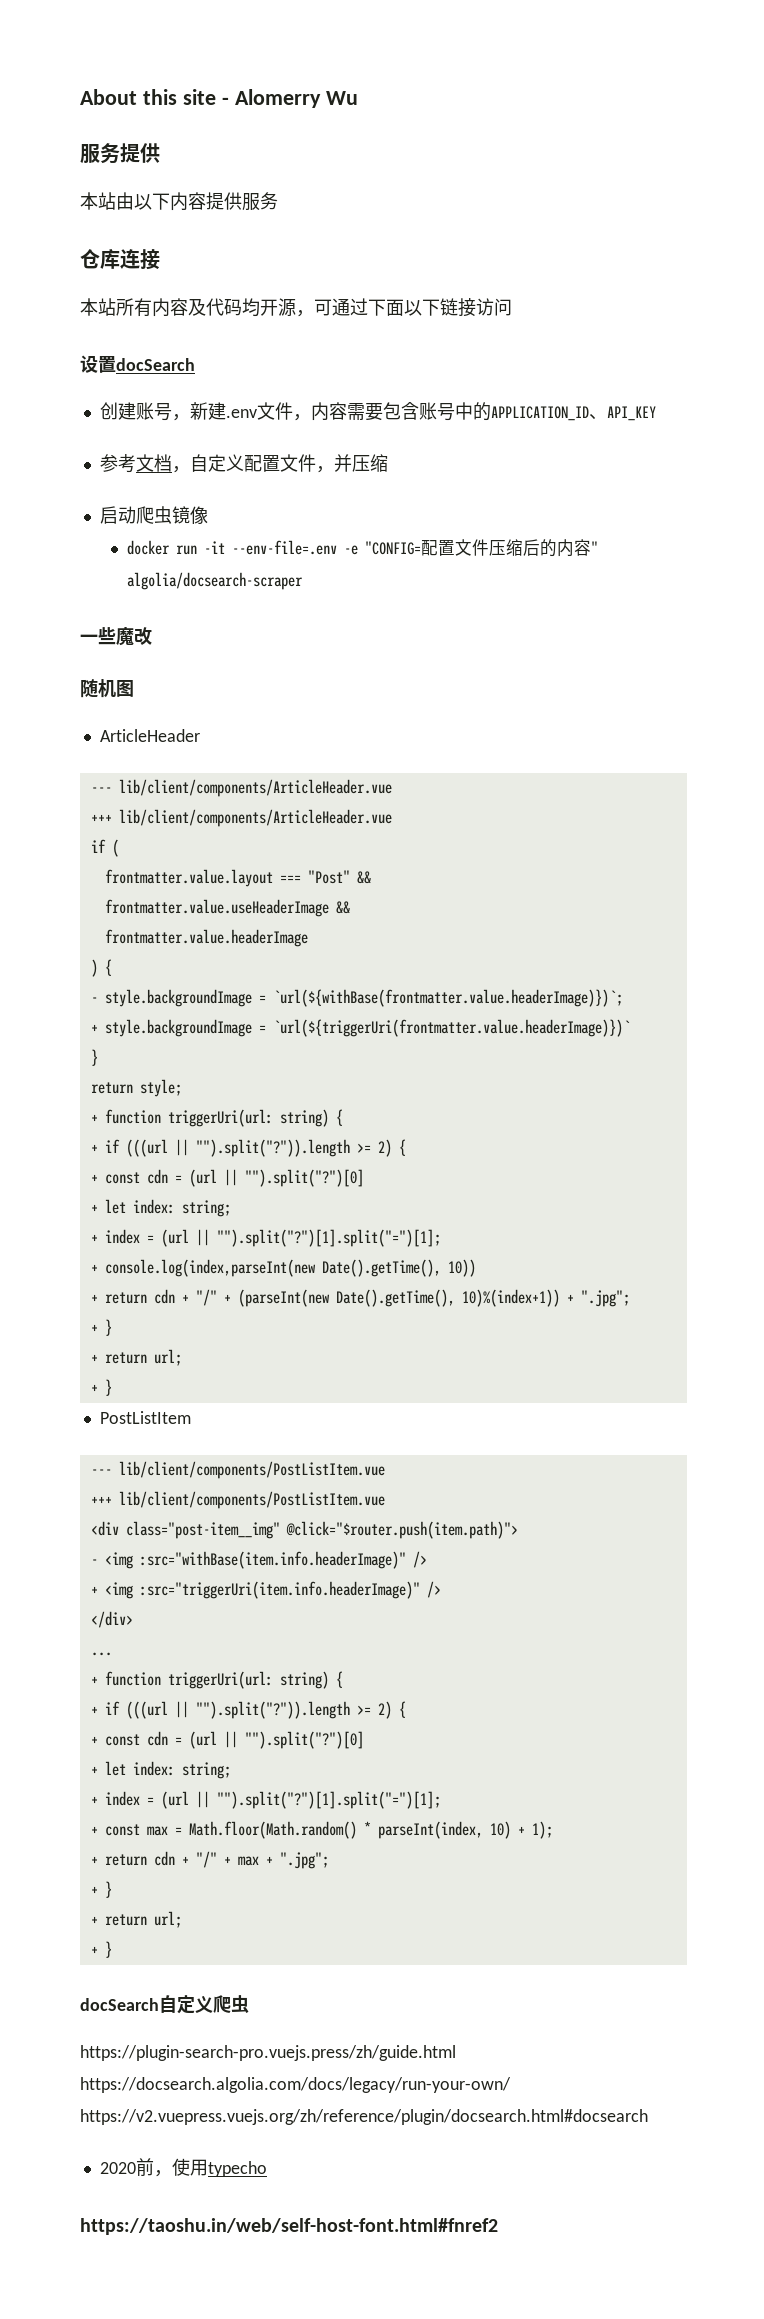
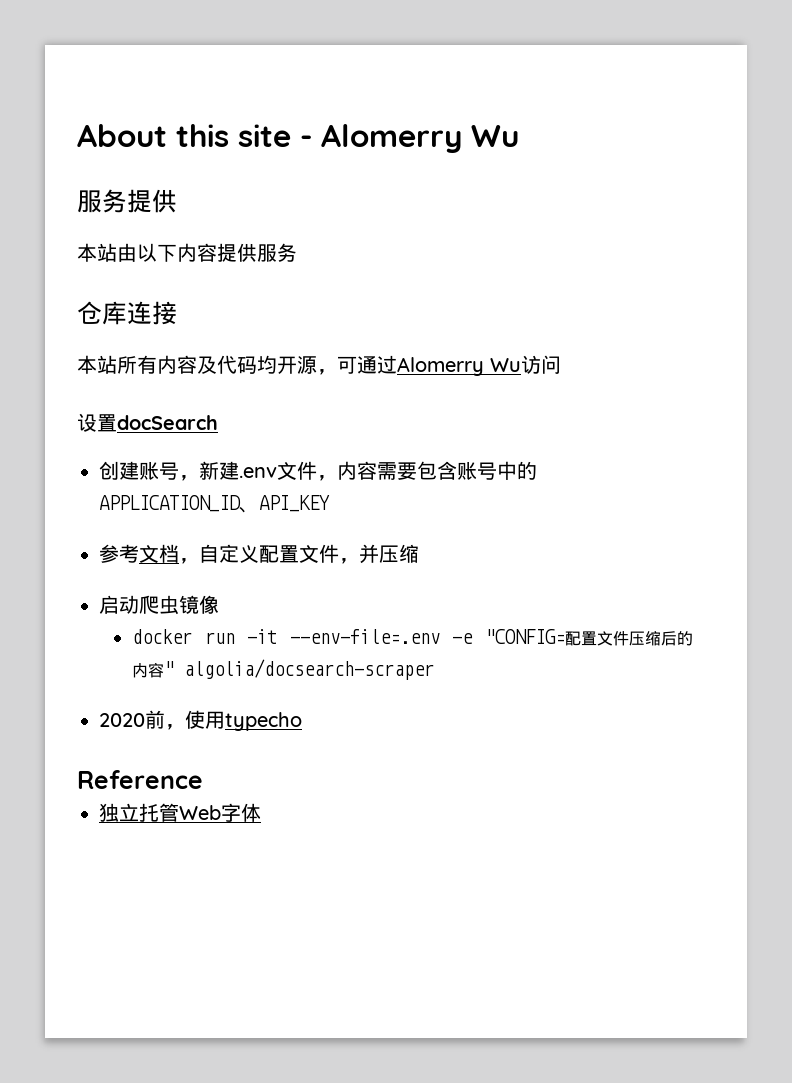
- 本站所有内容及代码均开源，可通过下面以下链接访问
+ 本站所有内容及代码均开源，可通过Alomerry Wu访问
- 一些魔改
- 随机图
- ArticleHeader
- --- lib/client/components/ArticleHeader.vue
- +++ lib/client/components/ArticleHeader.vue
- if (
- frontmatter.value.layout === "Post" &&
- frontmatter.value.useHeaderImage &&
- frontmatter.value.headerImage
- ) {
- - style.backgroundImage = `url(${withBase(frontmatter.value.headerImage)})`;
- + style.backgroundImage = `url(${triggerUri(frontmatter.value.headerImage)})`
- }
- return style;
- + function triggerUri(url: string) {
- + if (((url || "").split("?")).length >= 2) {
- + const cdn = (url || "").split("?")[0]
- + let index: string;
- + index = (url || "").split("?")[1].split("=")[1];
- + console.log(index,parseInt(new Date().getTime(), 10))
- + return cdn + "/" + (parseInt(new Date().getTime(), 10)%(index+1)) + ".jpg";
- + }
- + return url;
- + }
- PostListItem
- --- lib/client/components/PostListItem.vue
- +++ lib/client/components/PostListItem.vue
- <div class="post-item__img" @click="$router.push(item.path)">
- - <img :src="withBase(item.info.headerImage)" />
- + <img :src="triggerUri(item.info.headerImage)" />
- </div>
- ...
- + function triggerUri(url: string) {
- + if (((url || "").split("?")).length >= 2) {
- + const cdn = (url || "").split("?")[0]
- + let index: string;
- + index = (url || "").split("?")[1].split("=")[1];
- + const max = Math.floor(Math.random() * parseInt(index, 10) + 1);
- + return cdn + "/" + max + ".jpg";
- + }
- + return url;
- + }
- docSearch自定义爬虫
- https://plugin-search-pro.vuejs.press/zh/guide.html https://docsearch.algolia.com/docs/legacy/run-your-own/ https://v2.vuepress.vuejs.org/zh/reference/plugin/docsearch.html#docsearch
- https://taoshu.in/web/self-host-font.html#fnref2
+ Reference
+ 独立托管Web字体

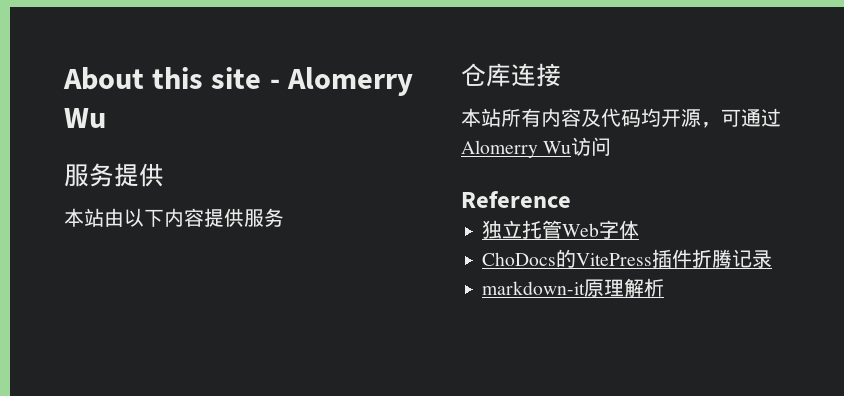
- 设置docSearch
- 创建账号，新建.env文件，内容需要包含账号中的APPLICATION_ID、API_KEY
- 参考文档，自定义配置文件，并压缩
- 启动爬虫镜像
- docker run -it --env-file=.env -e "CONFIG=配置文件压缩后的内容" algolia/docsearch-scraper
- 2020前，使用typecho
+ ChoDocs的VitePress插件折腾记录
+ markdown-it原理解析

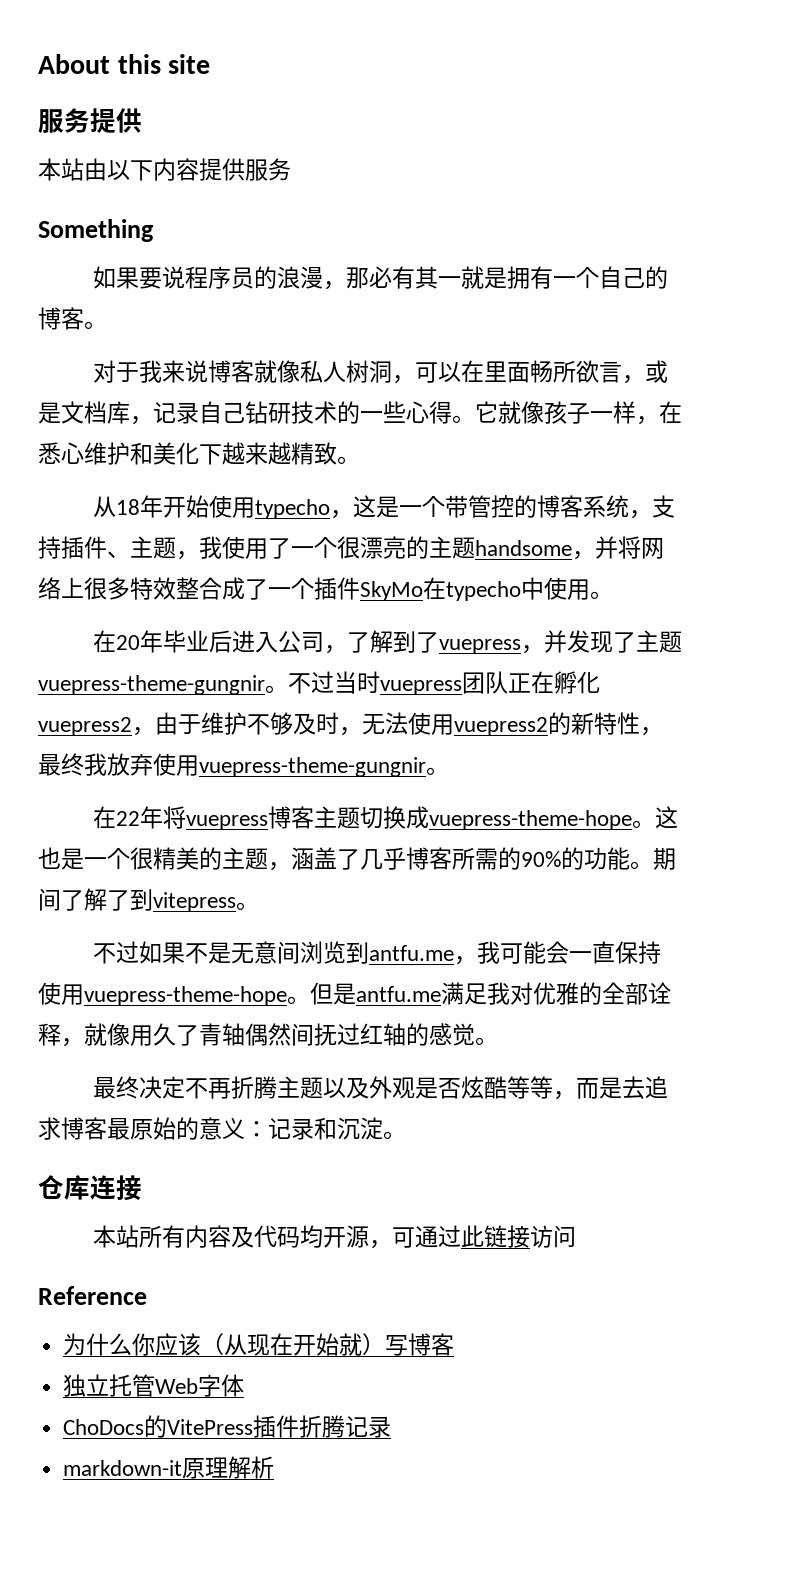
- About this site - Alomerry Wu
+ About this site
+ Something
+ 如果要说程序员的浪漫，那必有其一就是拥有一个自己的博客。
+ 对于我来说博客就像私人树洞，可以在里面畅所欲言，或是文档库，记录自己钻研技术的一些心得。它就像孩子一样，在悉心维护和美化下越来越精致。
+ 从18年开始使用typecho，这是一个带管控的博客系统，支持插件、主题，我使用了一个很漂亮的主题handsome，并将网络上很多特效整合成了一个插件SkyMo在typecho中使用。
+ 在20年毕业后进入公司，了解到了vuepress，并发现了主题vuepress-theme-gungnir。不过当时vuepress团队正在孵化vuepress2，由于维护不够及时，无法使用vuepress2的新特性，最终我放弃使用vuepress-theme-gungnir。
+ 在22年将vuepress博客主题切换成vuepress-theme-hope。这也是一个很精美的主题，涵盖了几乎博客所需的90%的功能。期间了解了到vitepress。
+ 不过如果不是无意间浏览到antfu.me，我可能会一直保持使用vuepress-theme-hope。但是antfu.me满足我对优雅的全部诠释，就像用久了青轴偶然间抚过红轴的感觉。
+ 最终决定不再折腾主题以及外观是否炫酷等等，而是去追求博客最原始的意义：记录和沉淀。
- 本站所有内容及代码均开源，可通过Alomerry Wu访问
+ 本站所有内容及代码均开源，可通过此链接访问
+ 为什么你应该（从现在开始就）写博客

